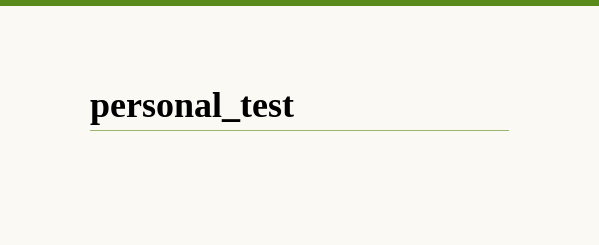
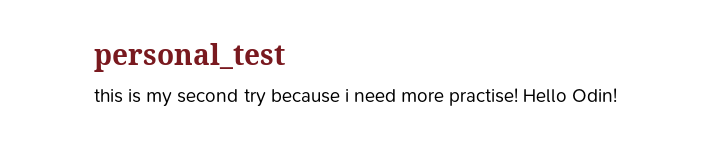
+ this is my second try because i need more practise! Hello Odin!

